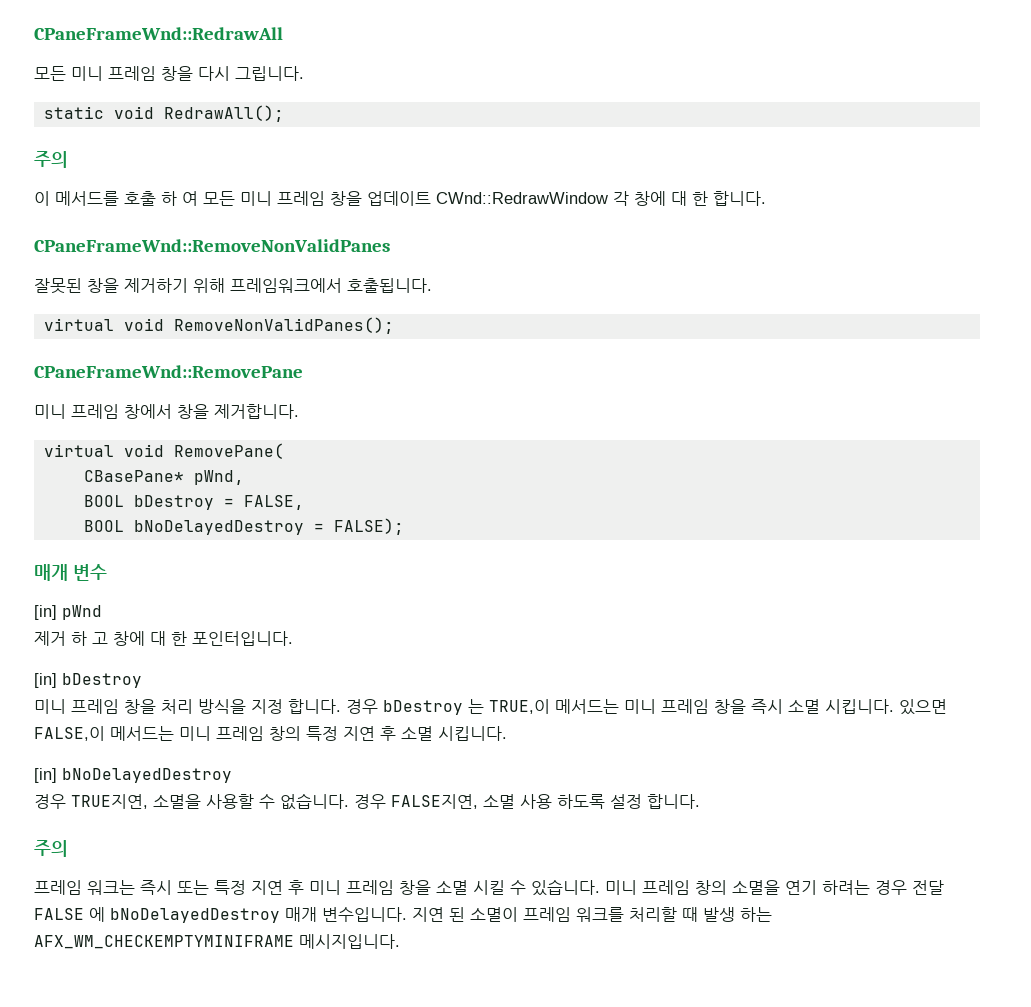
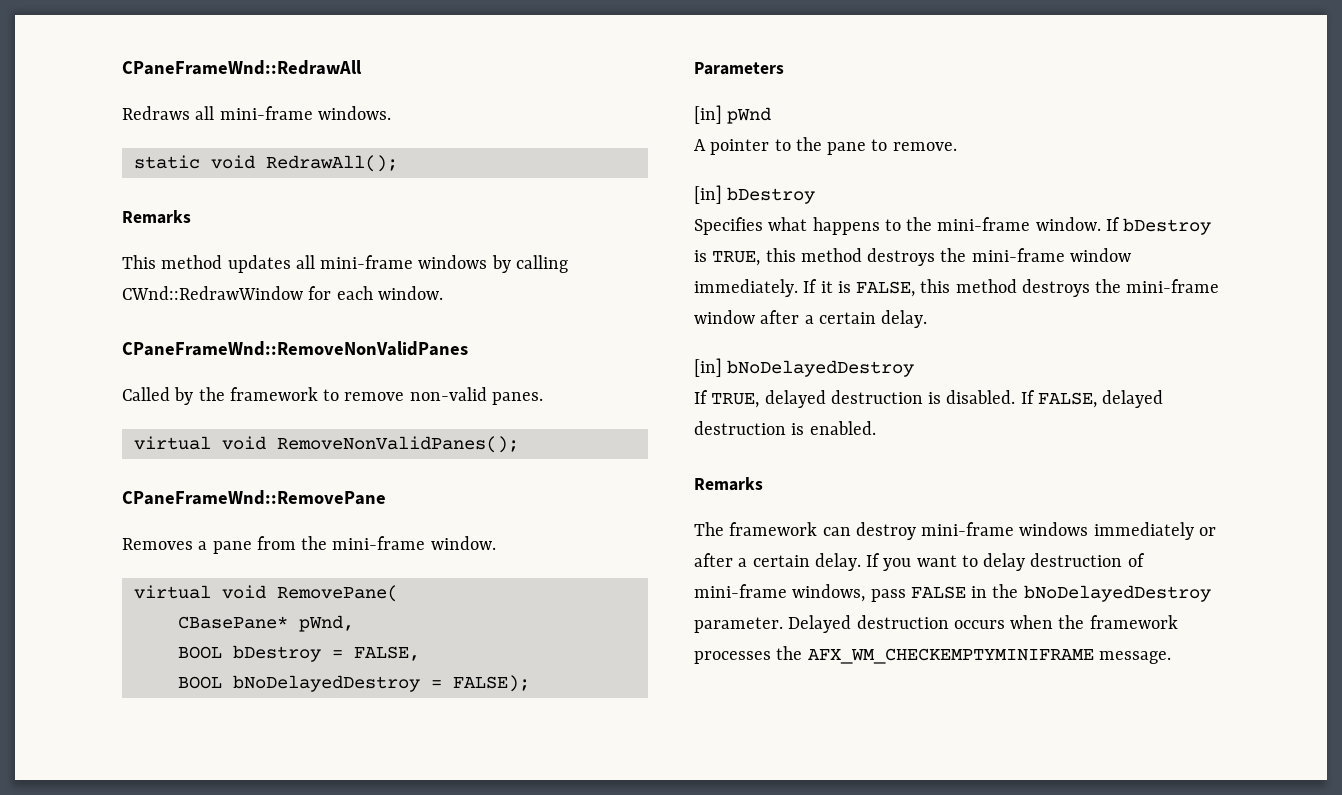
- 모든 미니 프레임 창을 다시 그립니다.
+ Redraws all mini-frame windows.
  static void RedrawAll();
- 주의
- 이 메서드를 호출 하 여 모든 미니 프레임 창을 업데이트 CWnd::RedrawWindow 각 창에 대 한 합니다.
+ Remarks
+ This method updates all mini-frame windows by calling CWnd::RedrawWindow for each window.
  CPaneFrameWnd::RemoveNonValidPanes
- 잘못된 창을 제거하기 위해 프레임워크에서 호출됩니다.
+ Called by the framework to remove non-valid panes.
  virtual void RemoveNonValidPanes();
  CPaneFrameWnd::RemovePane
- 미니 프레임 창에서 창을 제거합니다.
+ Removes a pane from the mini-frame window.
- 매개 변수
+ Parameters
- 제거 하 고 창에 대 한 포인터입니다.
+ A pointer to the pane to remove.
  [in] bDestroy
- 미니 프레임 창을 처리 방식을 지정 합니다. 경우 bDestroy 는 TRUE,이 메서드는 미니 프레임 창을 즉시 소멸 시킵니다. 있으면 FALSE,이 메서드는 미니 프레임 창의 특정 지연 후 소멸 시킵니다.
+ Specifies what happens to the mini-frame window. If bDestroy is TRUE, this method destroys the mini-frame window immediately. If it is FALSE, this method destroys the mini-frame window after a certain delay.
  [in] bNoDelayedDestroy
- 경우 TRUE지연, 소멸을 사용할 수 없습니다. 경우 FALSE지연, 소멸 사용 하도록 설정 합니다.
- 주의
- 프레임 워크는 즉시 또는 특정 지연 후 미니 프레임 창을 소멸 시킬 수 있습니다. 미니 프레임 창의 소멸을 연기 하려는 경우 전달 FALSE 에 bNoDelayedDestroy 매개 변수입니다. 지연 된 소멸이 프레임 워크를 처리할 때 발생 하는 AFX_WM_CHECKEMPTYMINIFRAME 메시지입니다.
+ If TRUE, delayed destruction is disabled. If FALSE, delayed destruction is enabled.
+ Remarks
+ The framework can destroy mini-frame windows immediately or after a certain delay. If you want to delay destruction of mini-frame windows, pass FALSE in the bNoDelayedDestroy parameter. Delayed destruction occurs when the framework processes the AFX_WM_CHECKEMPTYMINIFRAME message.

